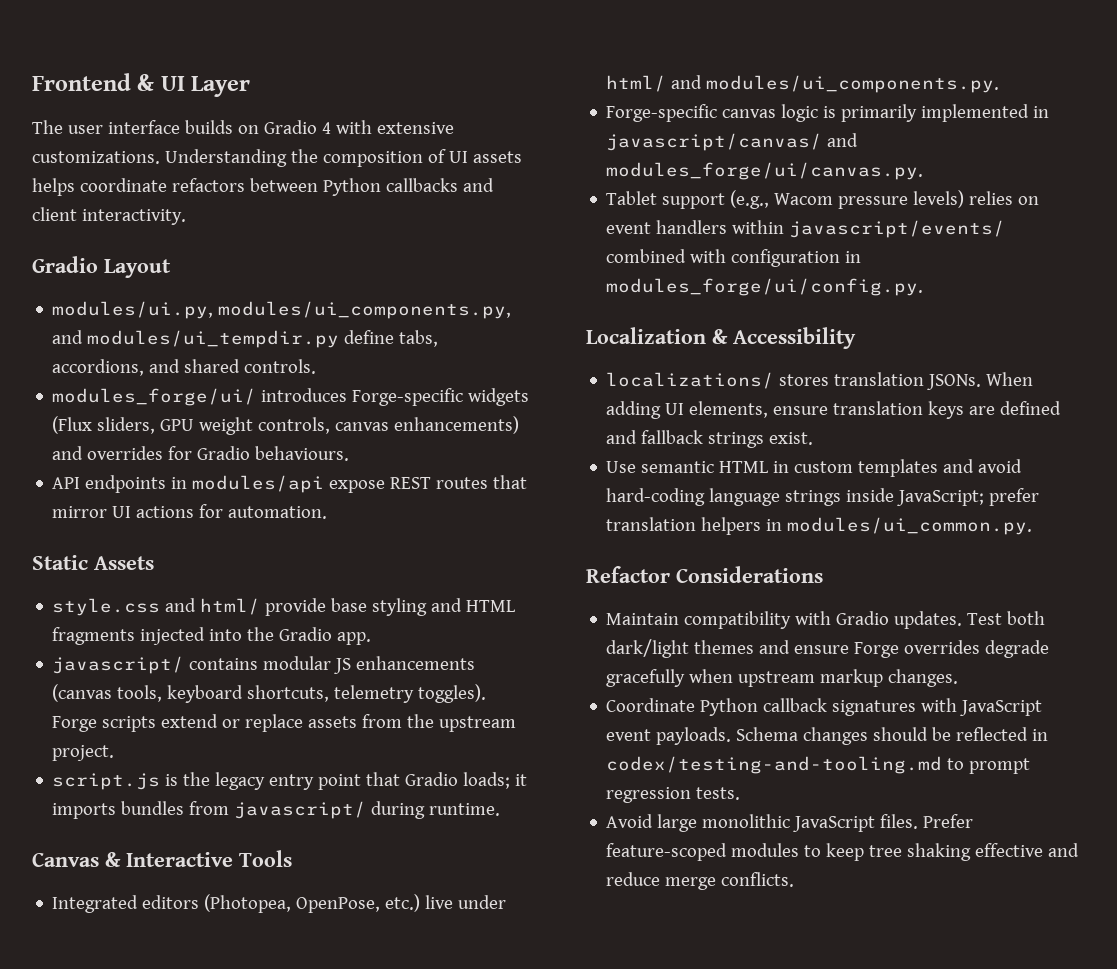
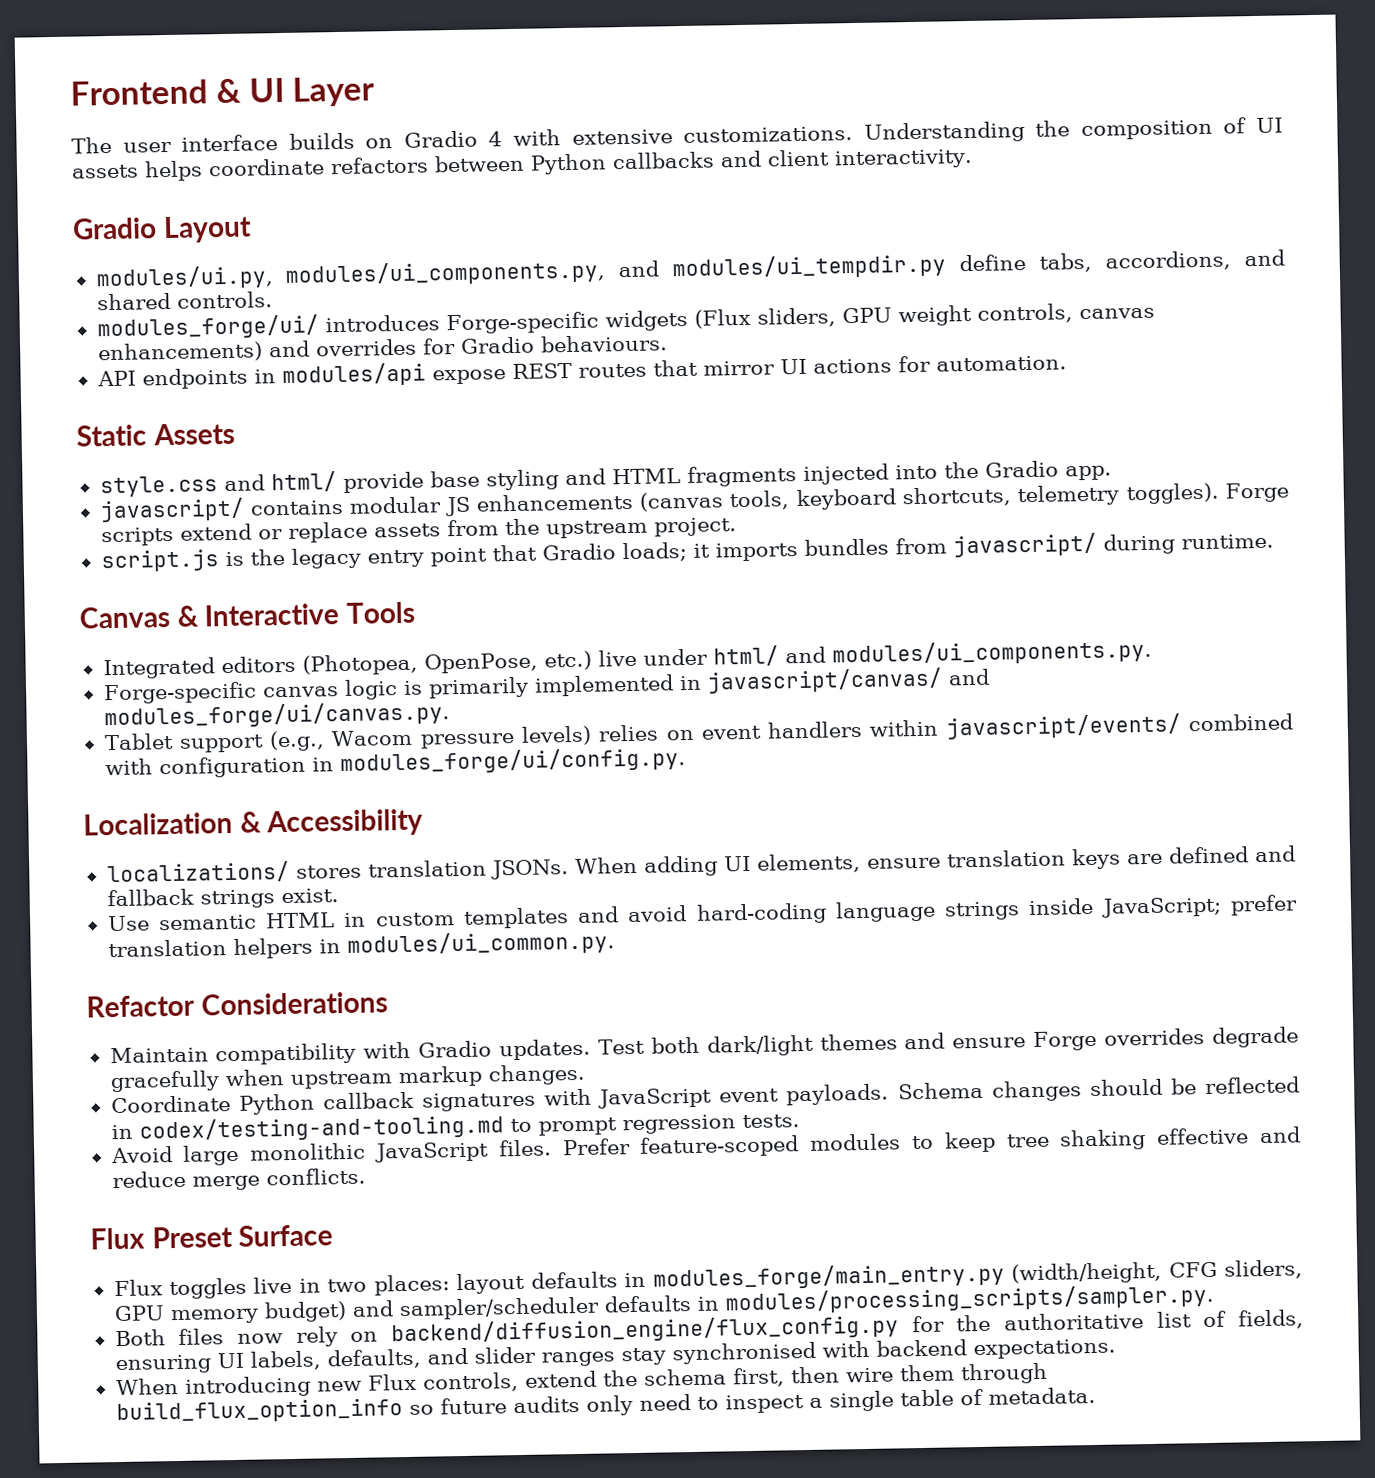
+ Flux Preset Surface
+ Flux toggles live in two places: layout defaults in modules_forge/main_entry.py (width/height, CFG sliders, GPU memory budget) and sampler/scheduler defaults in modules/processing_scripts/sampler.py.
+ Both files now rely on backend/diffusion_engine/flux_config.py for the authoritative list of fields, ensuring UI labels, defaults, and slider ranges stay synchronised with backend expectations.
+ When introducing new Flux controls, extend the schema first, then wire them through build_flux_option_info so future audits only need to inspect a single table of metadata.

